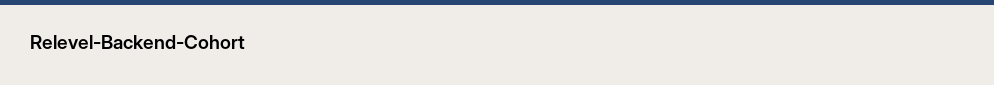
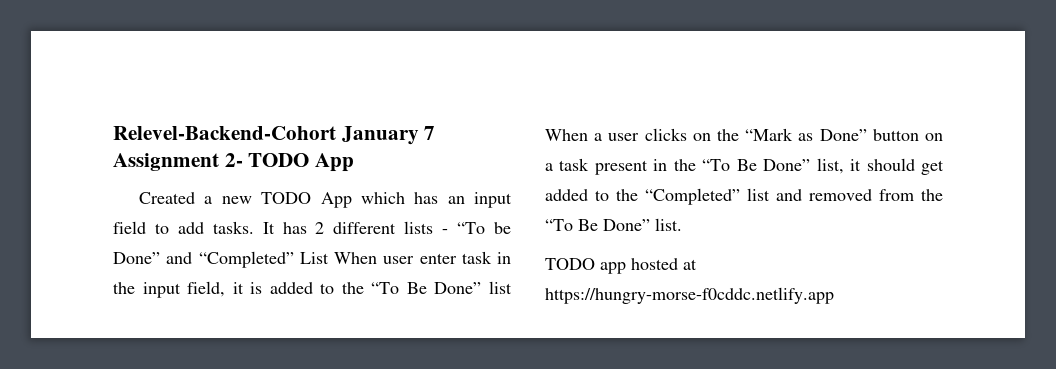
- Relevel-Backend-Cohort
+ Relevel-Backend-Cohort January 7 Assignment 2- TODO App
+ Created a new TODO App which has an input field to add tasks. It has 2 different lists - “To be Done” and “Completed” List When user enter task in the input field, it is added to the “To Be Done” list When a user clicks on the “Mark as Done” button on a task present in the “To Be Done” list, it should get added to the “Completed” list and removed from the “To Be Done” list.
+ TODO app hosted at https://hungry-morse-f0cddc.netlify.app

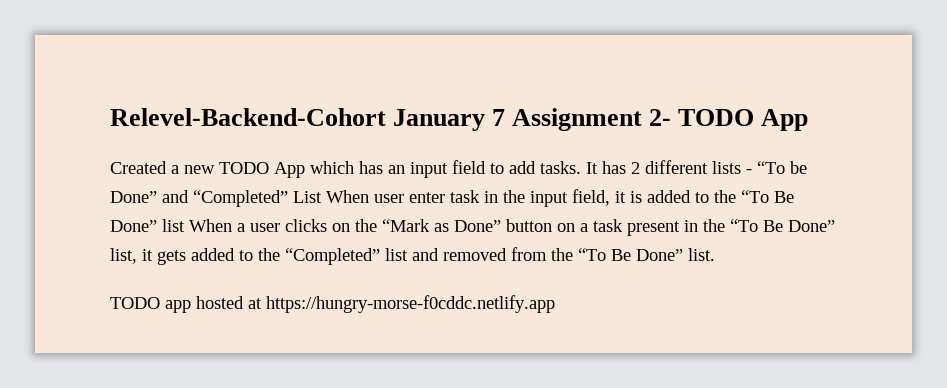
- It has 2 different lists - “To be Done” and “Completed” List When user enter task in the input field, it is added to the “To Be Done” list When a user clicks on the “Mark as Done” button on a task present in the “To Be Done” list, it should get added to the “Completed” list and removed from the “To Be Done” list.
+ It has 2 different lists - “To be Done” and “Completed” List When user enter task in the input field, it is added to the “To Be Done” list When a user clicks on the “Mark as Done” button on a task present in the “To Be Done” list, it gets added to the “Completed” list and removed from the “To Be Done” list.

